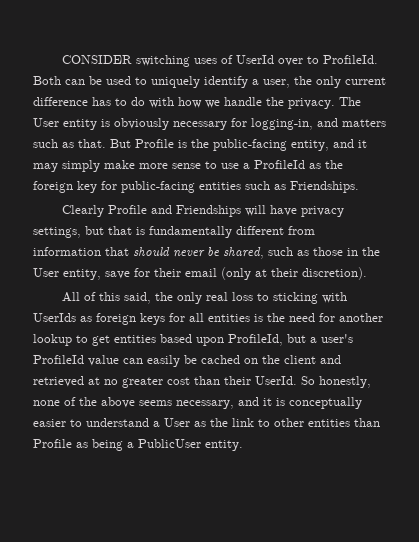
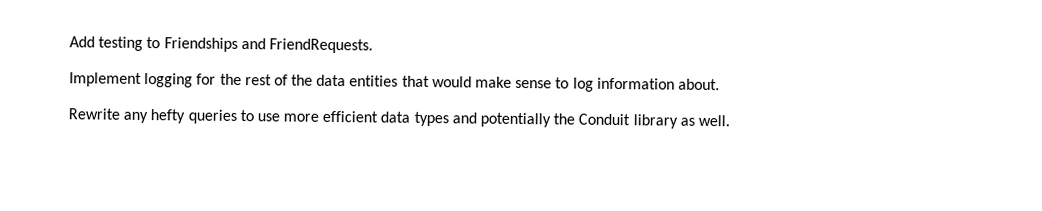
- CONSIDER switching uses of UserId over to ProfileId. Both can be used to uniquely identify a user, the only current difference has to do with how we handle the privacy. The User entity is obviously necessary for logging-in, and matters such as that. But Profile is the public-facing entity, and it may simply make more sense to use a ProfileId as the foreign key for public-facing entities such as Friendships.
- Clearly Profile and Friendships will have privacy settings, but that is fundamentally different from information that should never be shared, such as those in the User entity, save for their email (only at their discretion).
- All of this said, the only real loss to sticking with UserIds as foreign keys for all entities is the need for another lookup to get entities based upon ProfileId, but a user's ProfileId value can easily be cached on the client and retrieved at no greater cost than their UserId. So honestly, none of the above seems necessary, and it is conceptually easier to understand a User as the link to other entities than Profile as being a PublicUser entity.
+ Add testing to Friendships and FriendRequests.
+ Implement logging for the rest of the data entities that would make sense to log information about.
+ Rewrite any hefty queries to use more efficient data types and potentially the Conduit library as well.

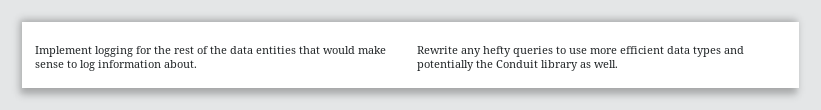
- Add testing to Friendships and FriendRequests.

